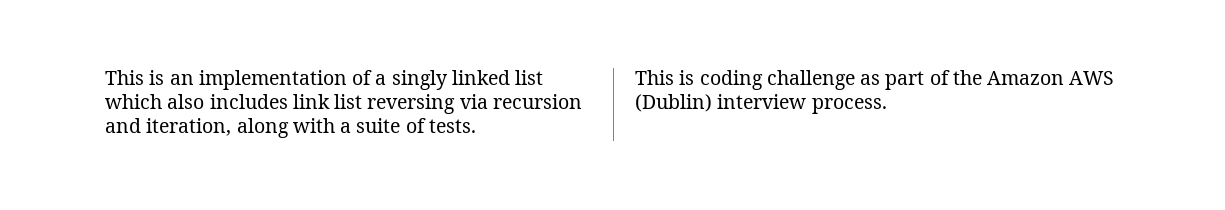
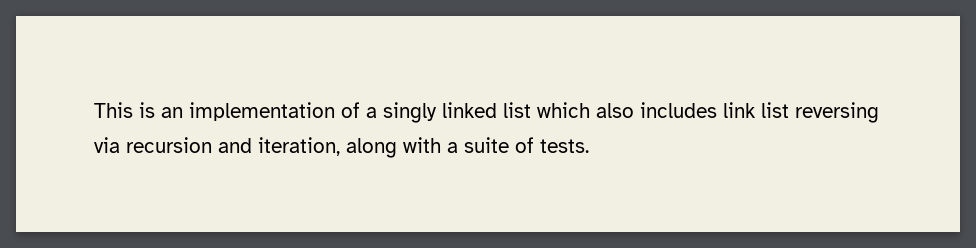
- This is coding challenge as part of the Amazon AWS (Dublin) interview process.

